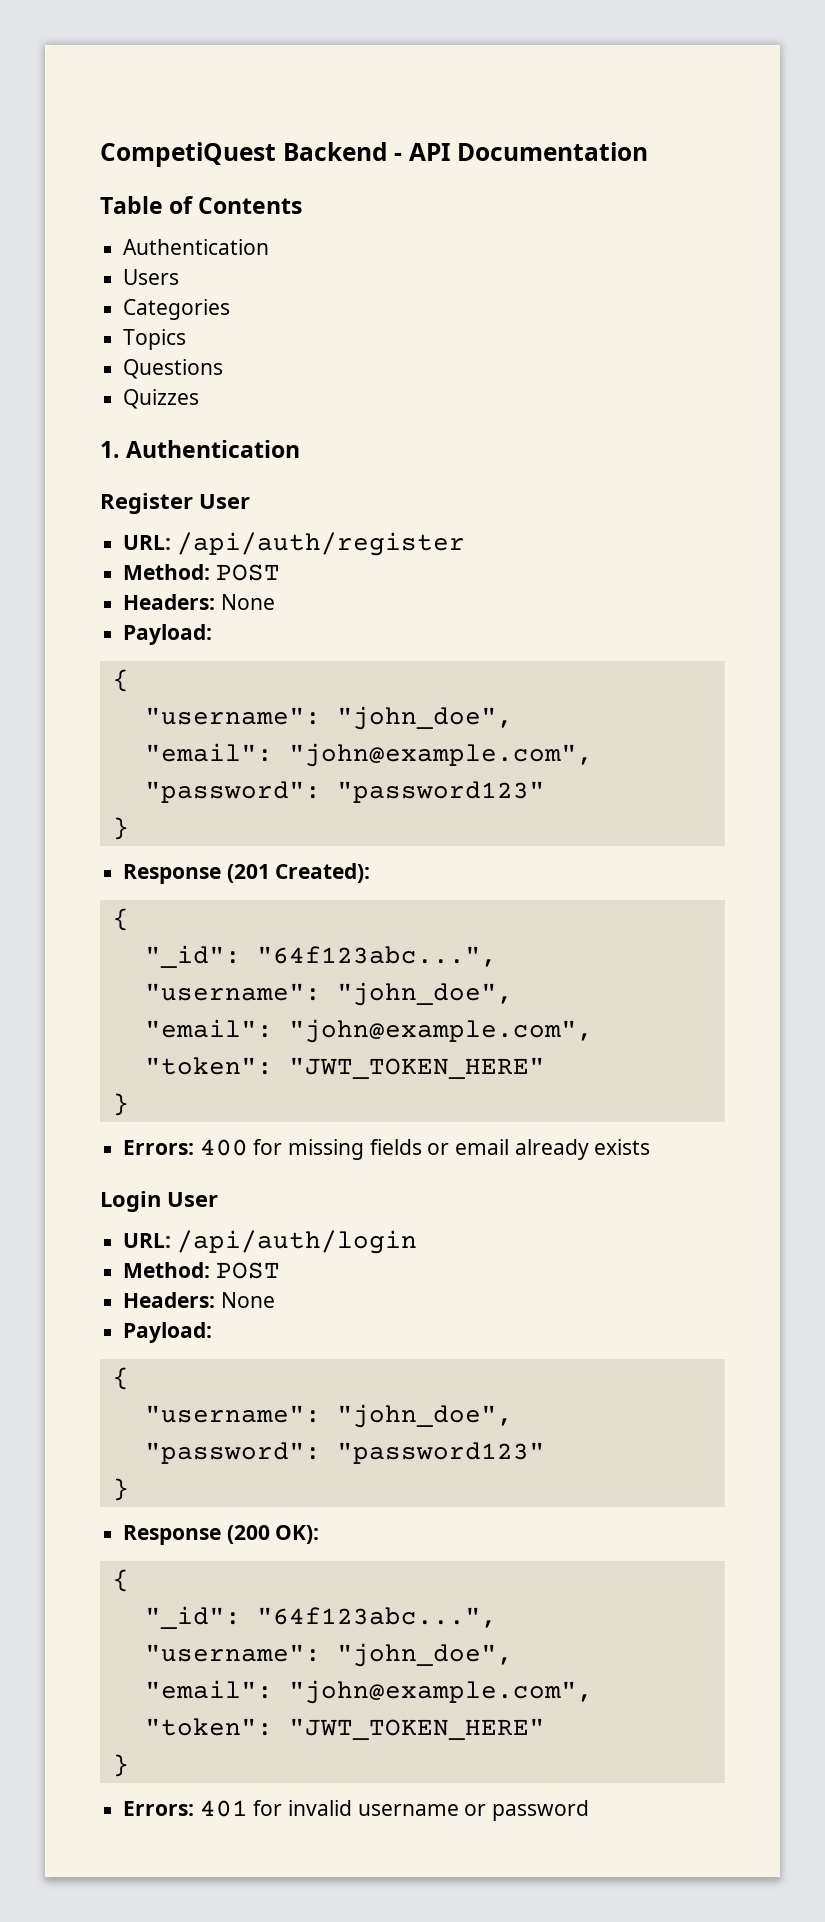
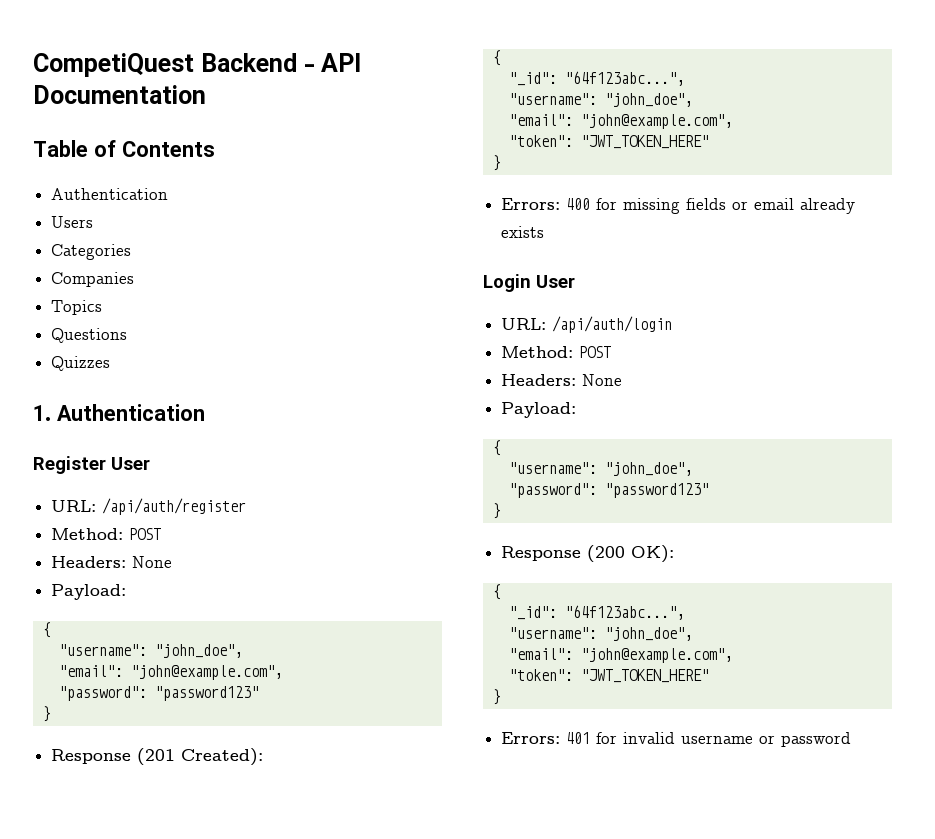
+ Companies

